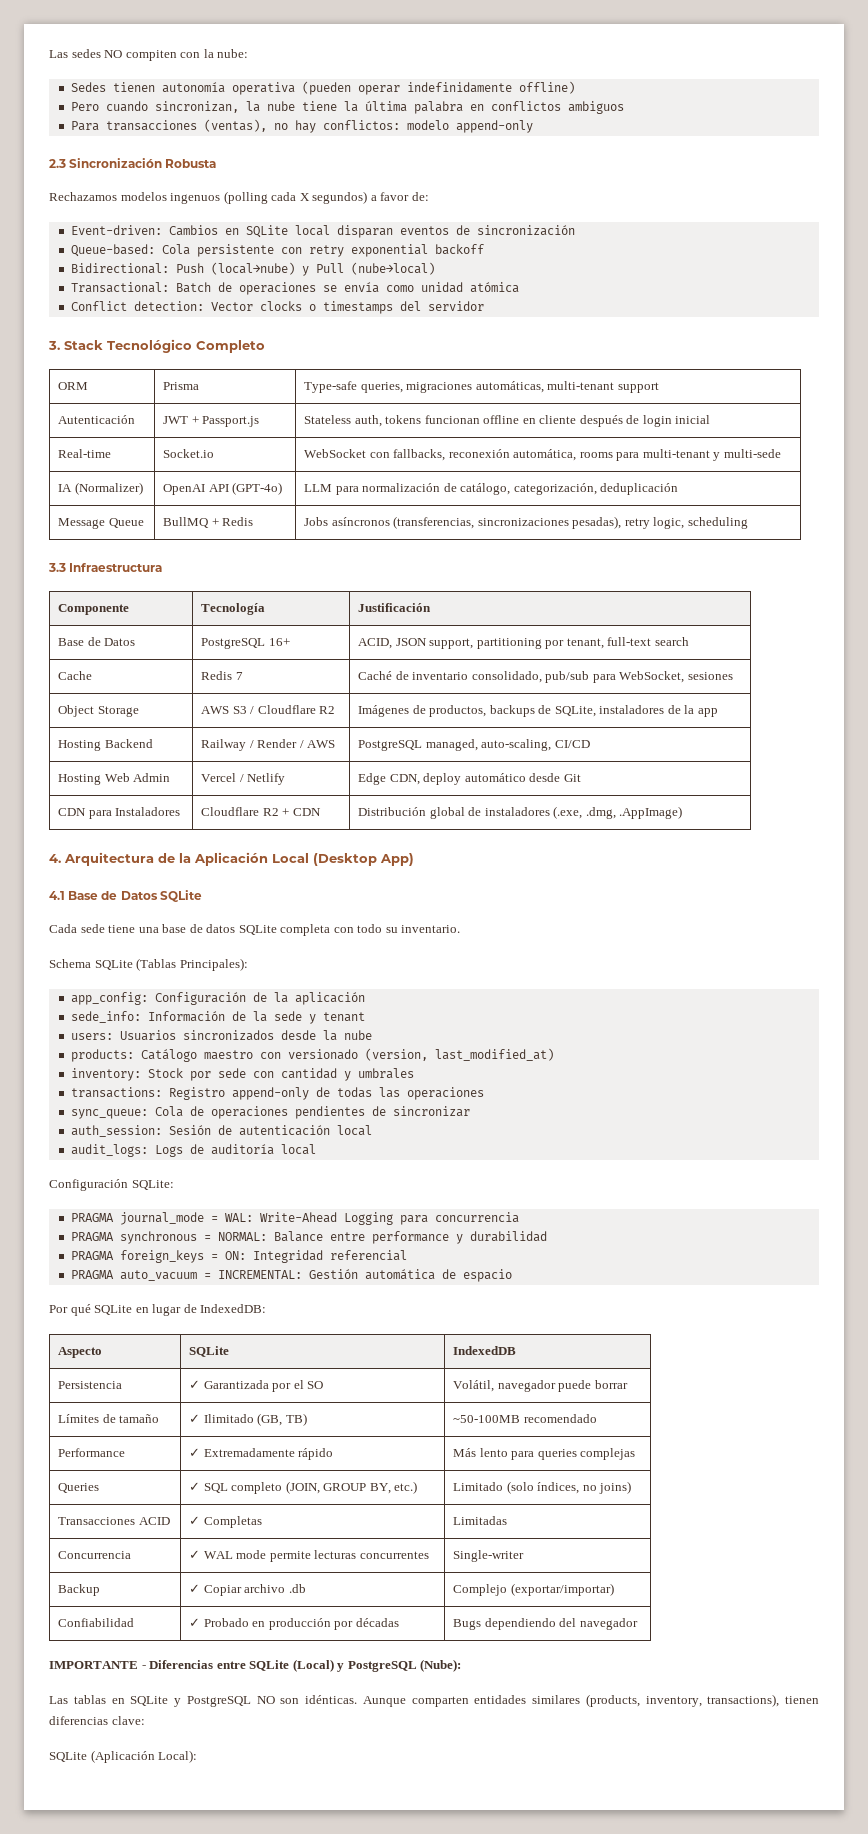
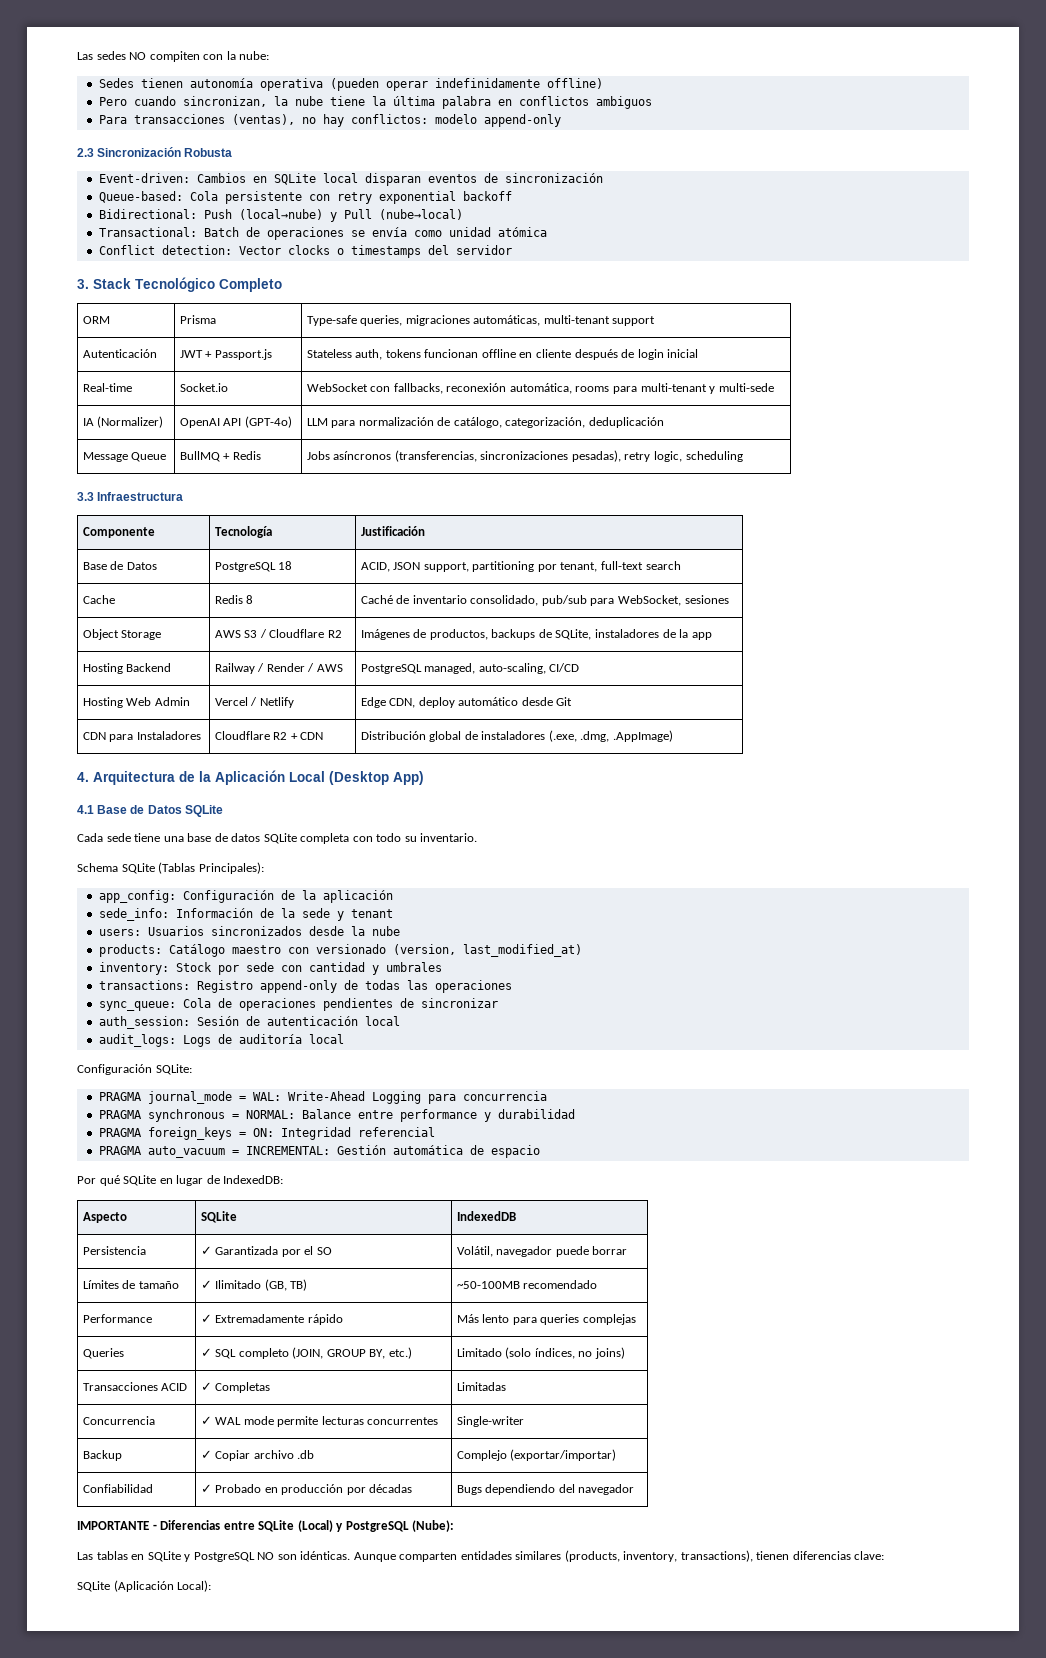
- Rechazamos modelos ingenuos (polling cada X segundos) a favor de:
- Base de Datos | PostgreSQL 16+ | ACID, JSON support, partitioning por tenant, full-text search
+ Base de Datos | PostgreSQL 18 | ACID, JSON support, partitioning por tenant, full-text search
- Cache | Redis 7 | Caché de inventario consolidado, pub/sub para WebSocket, sesiones
+ Cache | Redis 8 | Caché de inventario consolidado, pub/sub para WebSocket, sesiones

